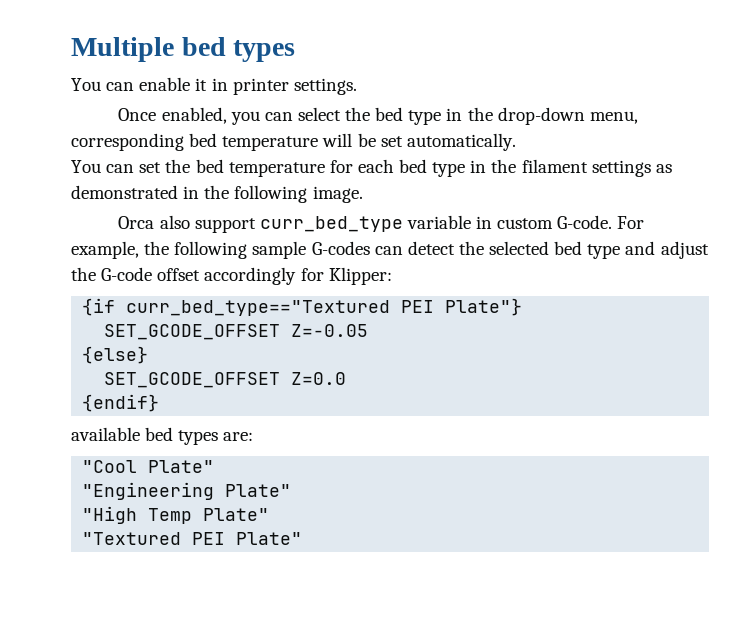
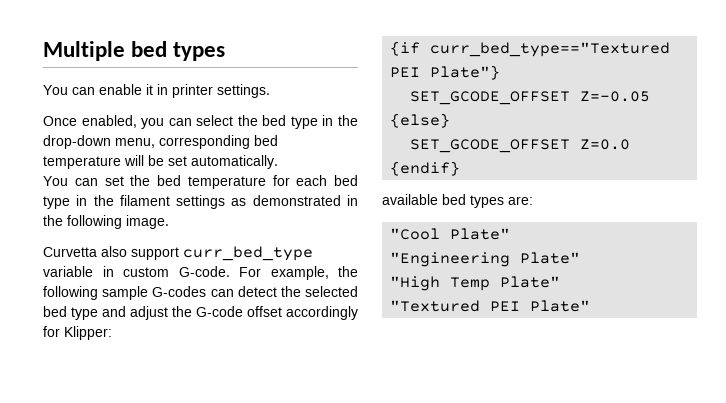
- Orca also support curr_bed_type variable in custom G-code.
+ Curvetta also support curr_bed_type variable in custom G-code.

